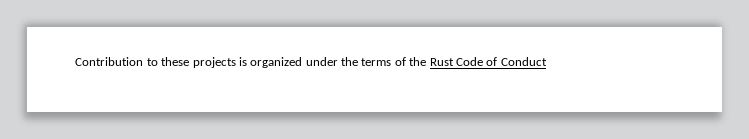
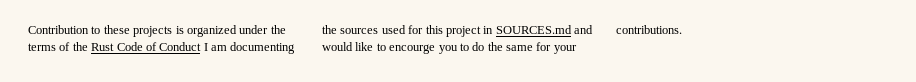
- Contribution to these projects is organized under the terms of the Rust Code of Conduct
+ Contribution to these projects is organized under the terms of the Rust Code of Conduct I am documenting the sources used for this project in SOURCES.md and would like to encourge you to do the same for your contributions.

